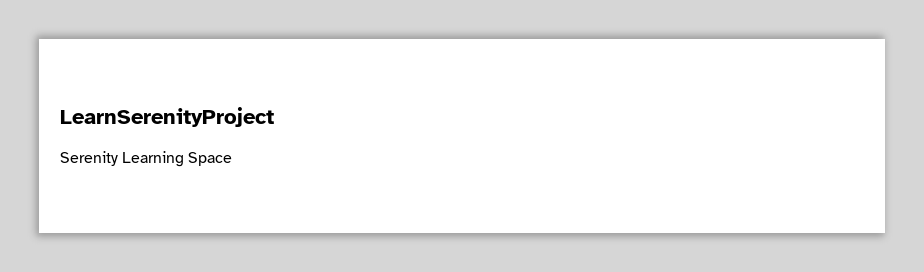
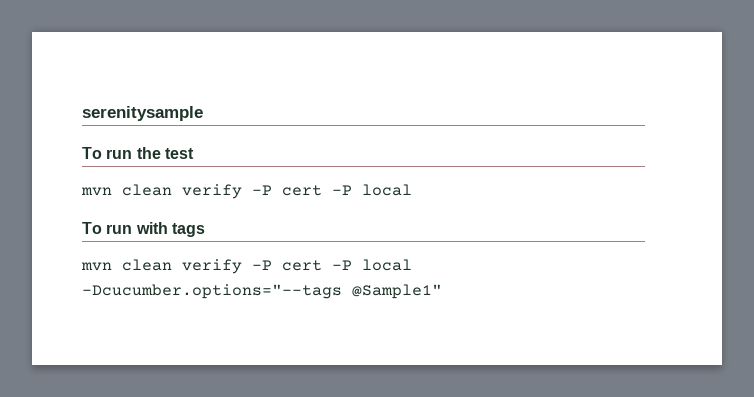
- LearnSerenityProject
- Serenity Learning Space
+ serenitysample
+ To run the test
+ mvn clean verify -P cert -P local
+ To run with tags
+ mvn clean verify -P cert -P local -Dcucumber.options="--tags @Sample1"

